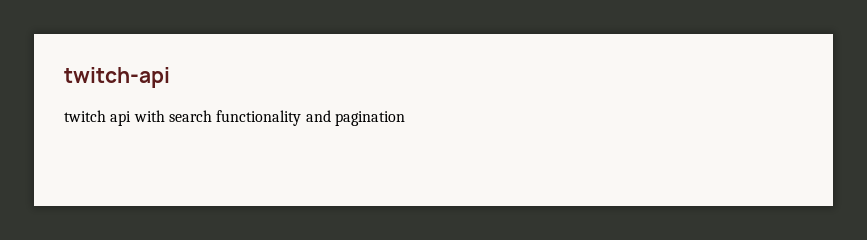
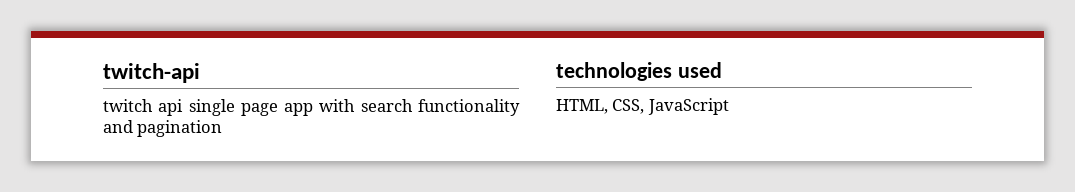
- twitch api with search functionality and pagination
+ twitch api single page app with search functionality and pagination
+ technologies used
+ HTML, CSS, JavaScript

